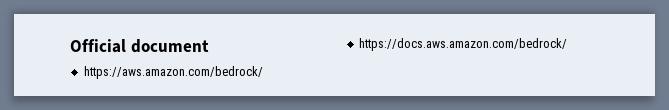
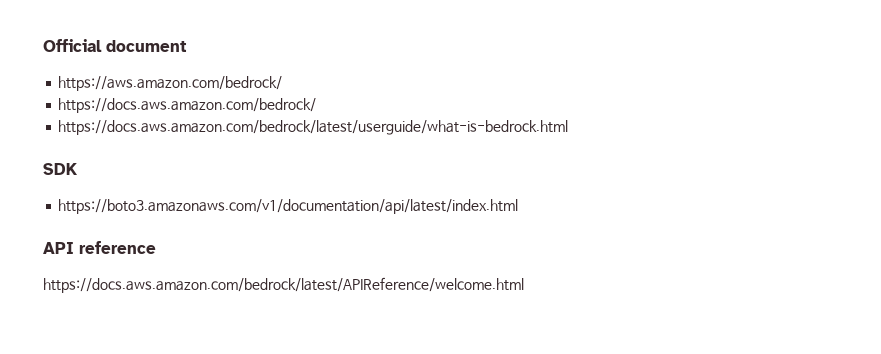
+ https://docs.aws.amazon.com/bedrock/latest/userguide/what-is-bedrock.html
+ SDK
+ https://boto3.amazonaws.com/v1/documentation/api/latest/index.html
+ API reference
+ https://docs.aws.amazon.com/bedrock/latest/APIReference/welcome.html

